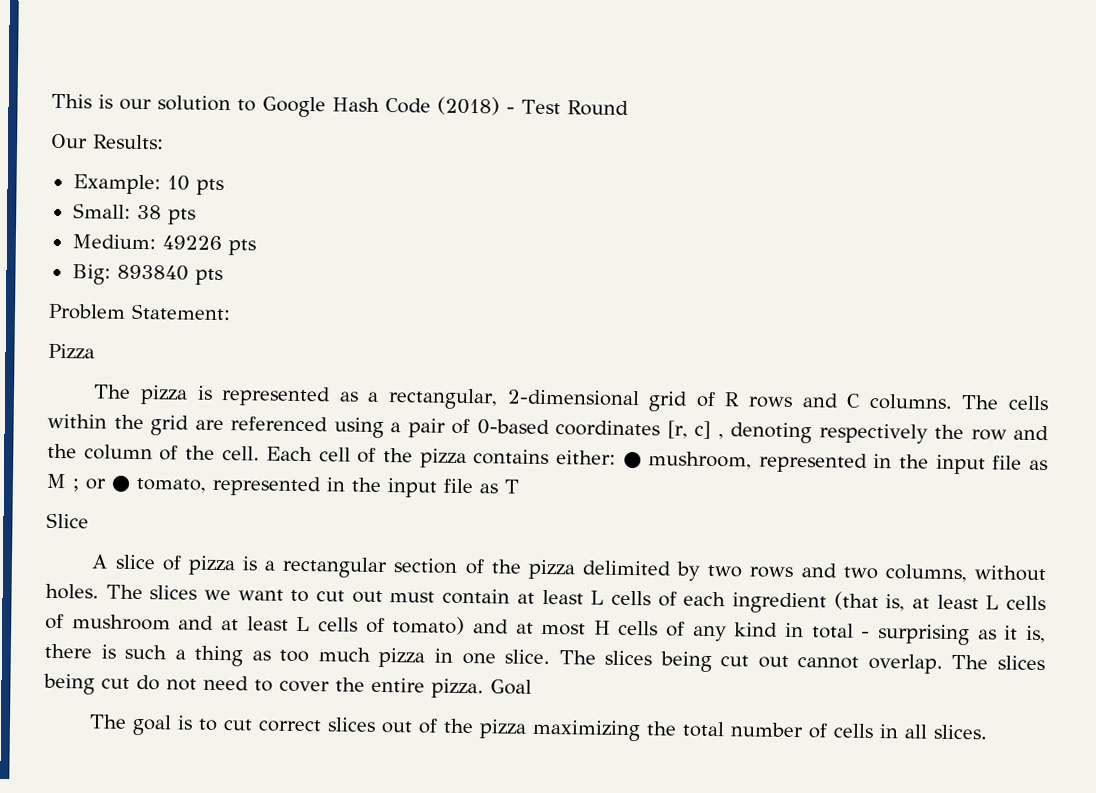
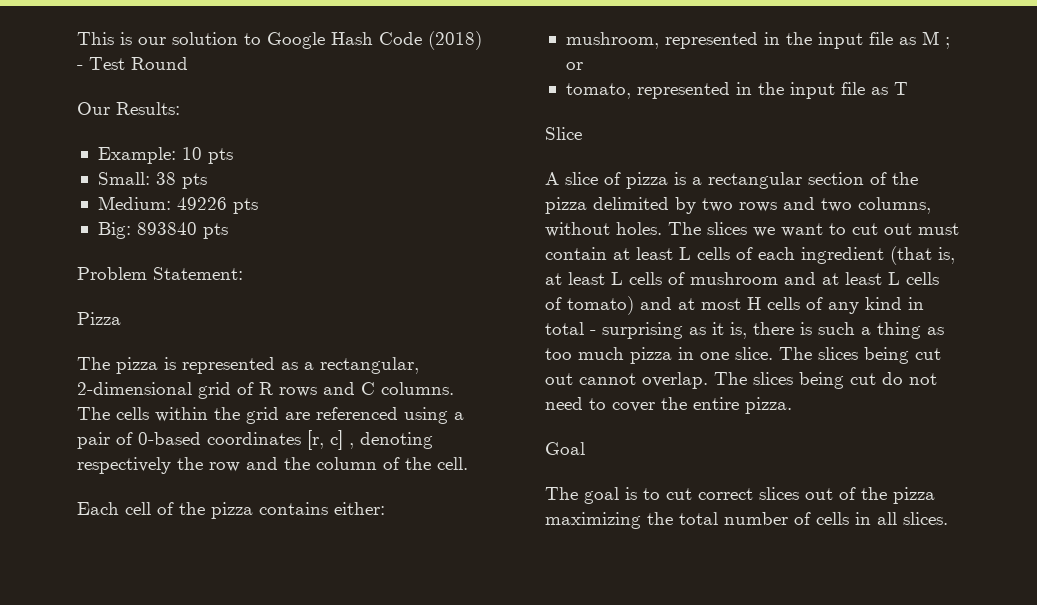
- The cells within the grid are referenced using a pair of 0-based coordinates [r, c] , denoting respectively the row and the column of the cell. Each cell of the pizza contains either: ● mushroom, represented in the input file as M ; or ● tomato, represented in the input file as T
+ The cells within the grid are referenced using a pair of 0-based coordinates [r, c] , denoting respectively the row and the column of the cell.
+ Each cell of the pizza contains either:
+ mushroom, represented in the input file as M ; or
+ tomato, represented in the input file as T
- The slices being cut do not need to cover the entire pizza. Goal
+ The slices being cut do not need to cover the entire pizza.
+ Goal

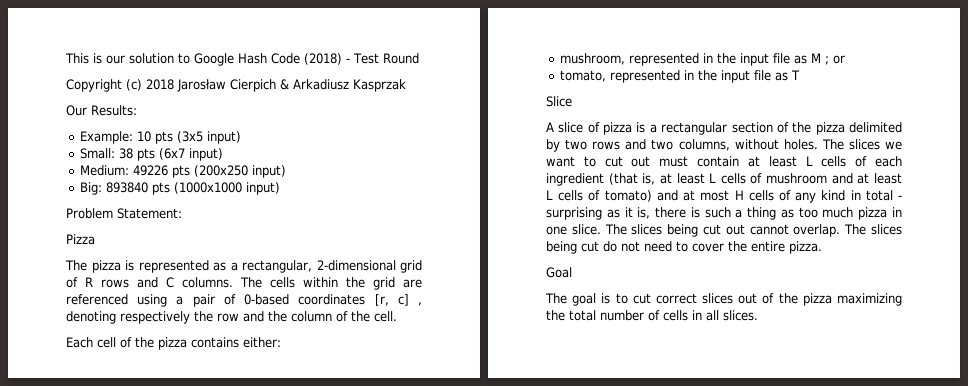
+ Copyright (c) 2018 Jarosław Cierpich & Arkadiusz Kasprzak
- Example: 10 pts
+ Example: 10 pts (3x5 input)
- Small: 38 pts
+ Small: 38 pts (6x7 input)
- Medium: 49226 pts
+ Medium: 49226 pts (200x250 input)
- Big: 893840 pts
+ Big: 893840 pts (1000x1000 input)

